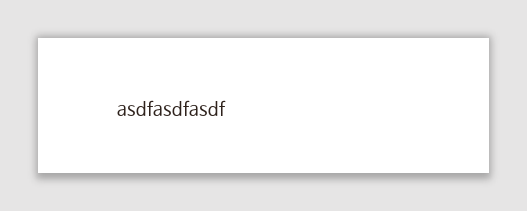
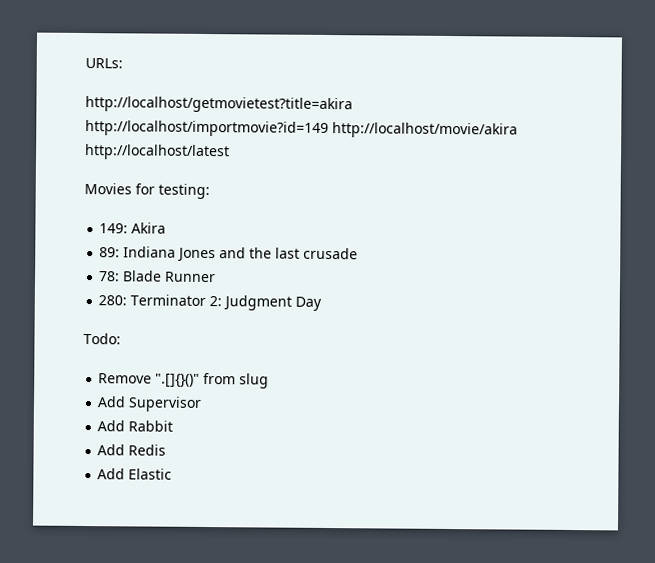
- asdfasdfasdf
+ URLs:
+ http://localhost/getmovietest?title=akira http://localhost/importmovie?id=149 http://localhost/movie/akira http://localhost/latest
+ Movies for testing:
+ 149: Akira
+ 89: Indiana Jones and the last crusade
+ 78: Blade Runner
+ 280: Terminator 2: Judgment Day
+ Todo:
+ Remove ".[]{}()" from slug
+ Add Supervisor
+ Add Rabbit
+ Add Redis
+ Add Elastic

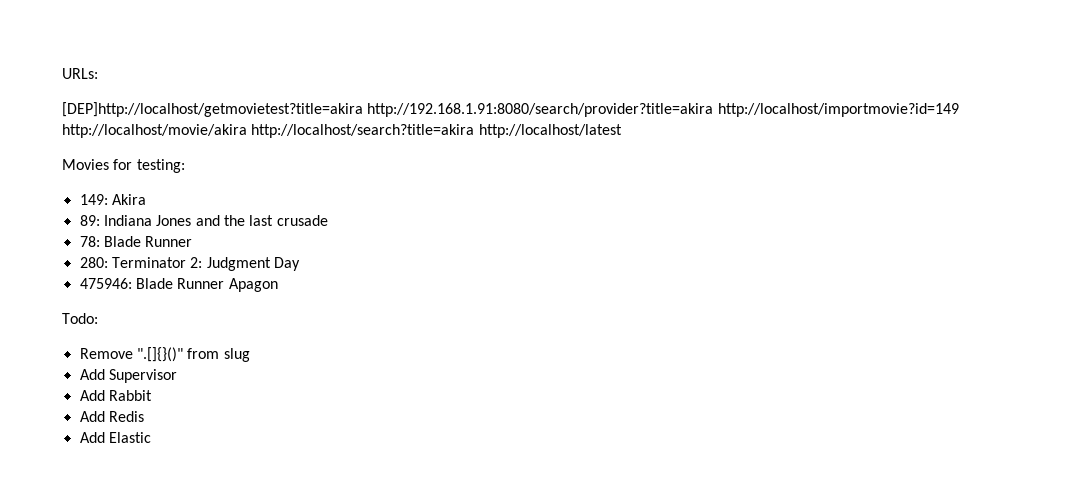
- http://localhost/getmovietest?title=akira http://localhost/importmovie?id=149 http://localhost/movie/akira http://localhost/latest
+ [DEP]http://localhost/getmovietest?title=akira http://192.168.1.91:8080/search/provider?title=akira http://localhost/importmovie?id=149 http://localhost/movie/akira http://localhost/search?title=akira http://localhost/latest
+ 475946: Blade Runner Apagon

